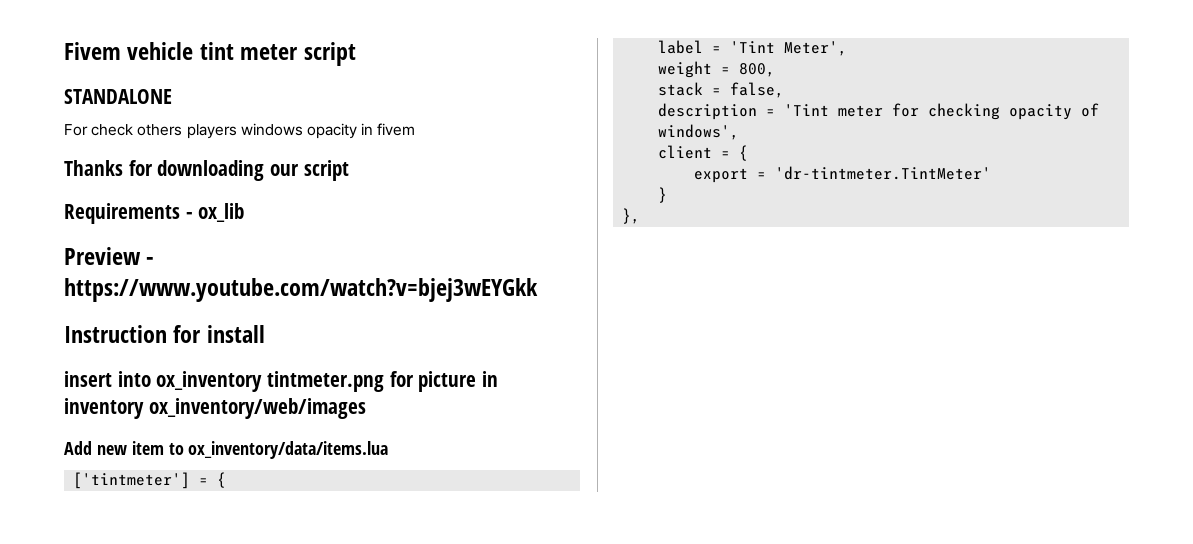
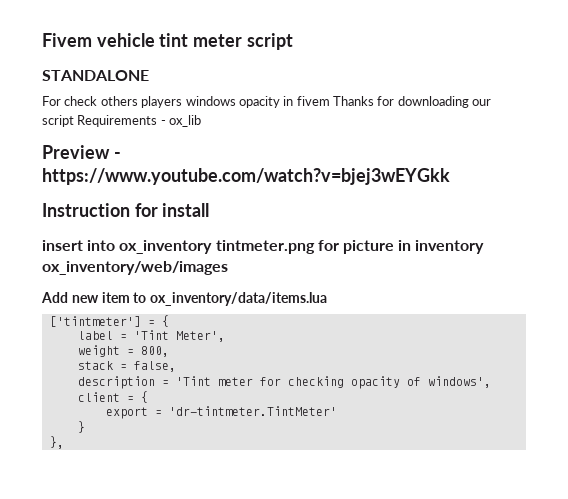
- For check others players windows opacity in fivem
- Thanks for downloading our script
- Requirements - ox_lib
+ For check others players windows opacity in fivem Thanks for downloading our script Requirements - ox_lib

